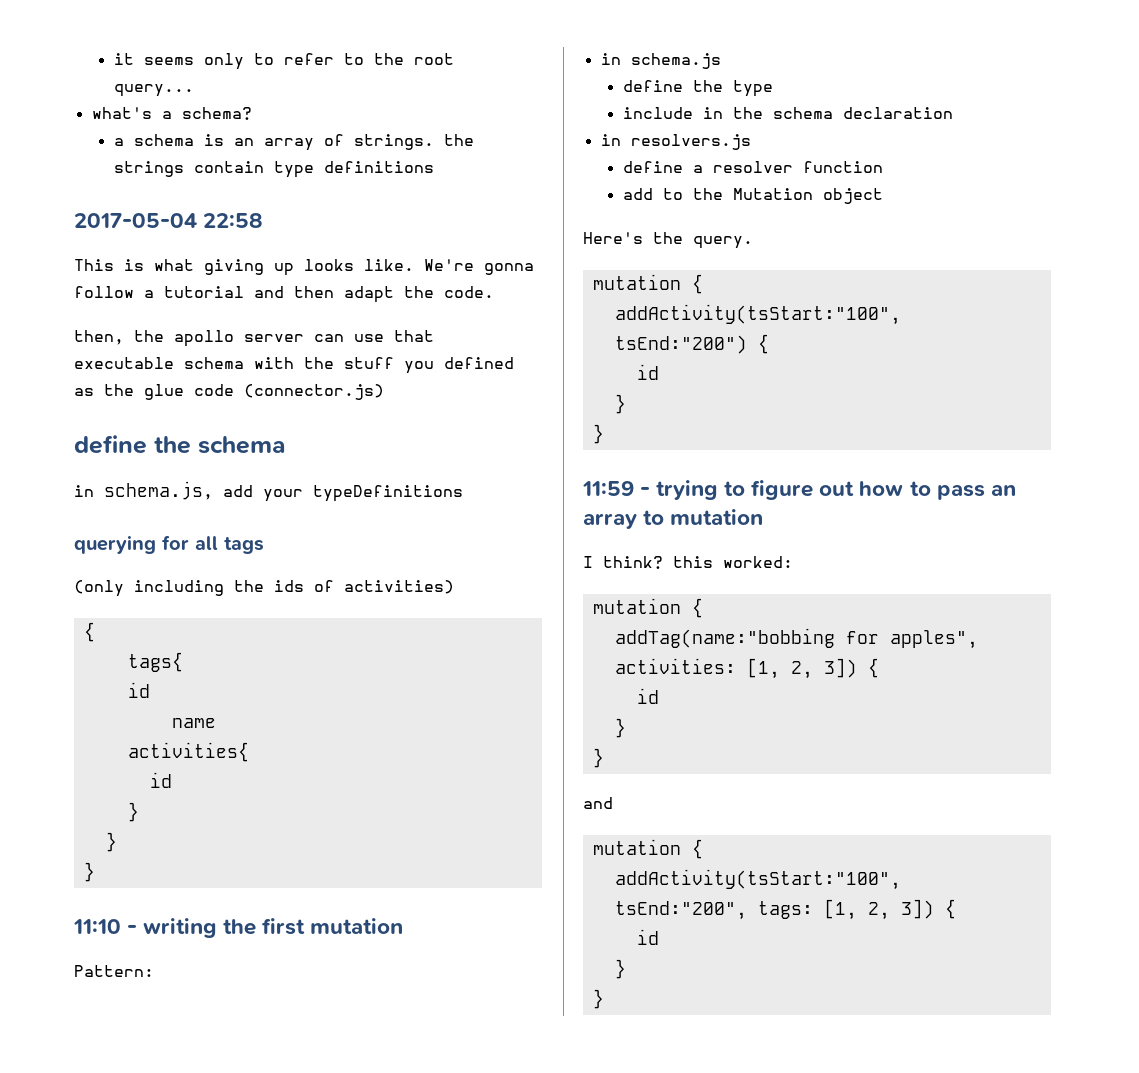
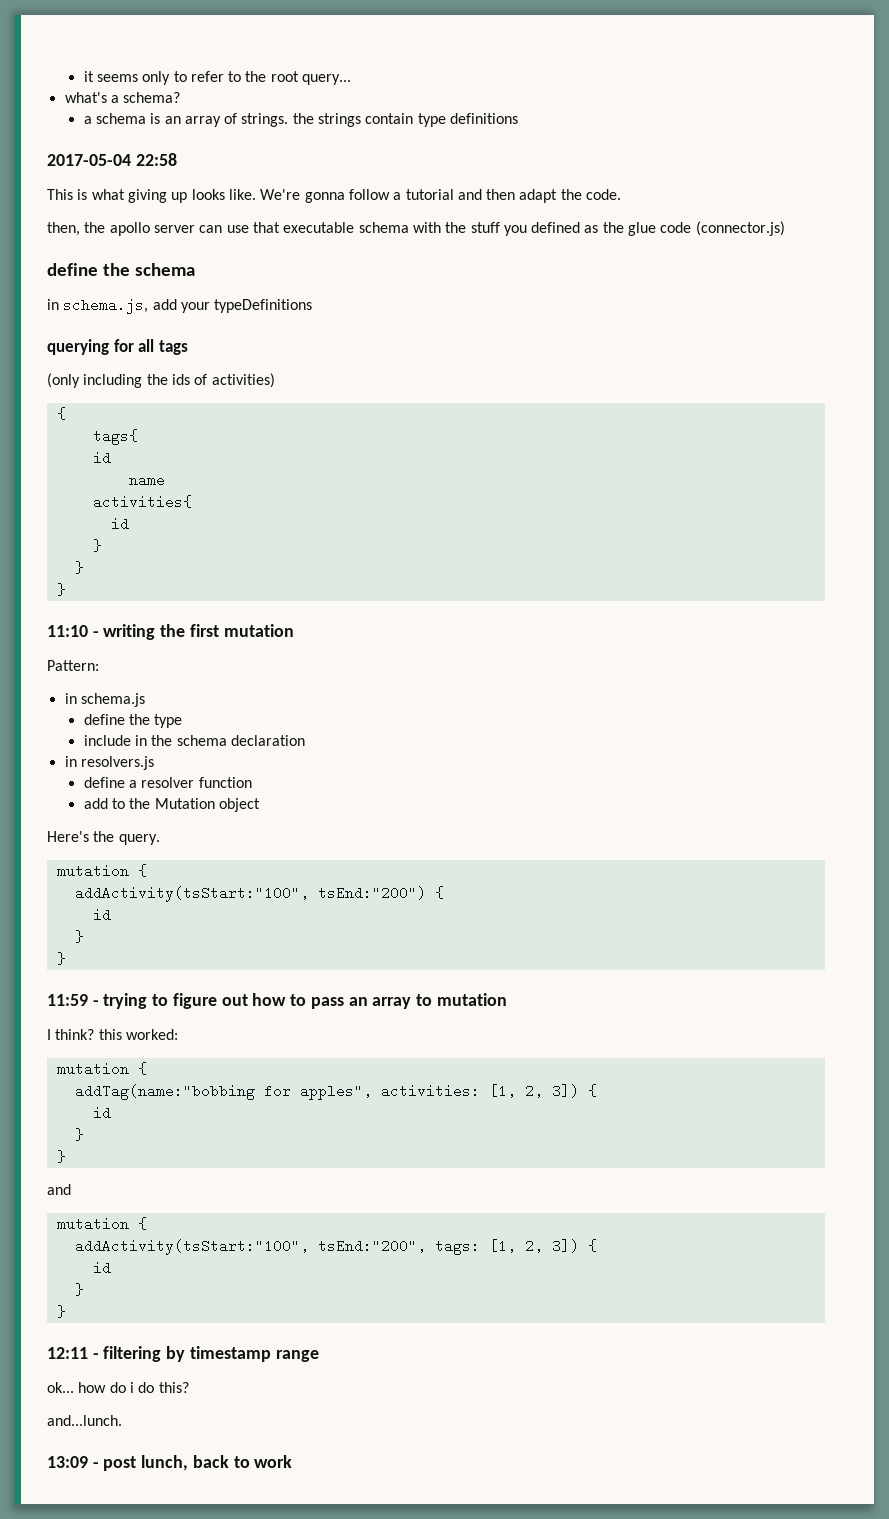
+ 12:11 - filtering by timestamp range
+ ok... how do i do this?
+ and...lunch.
+ 13:09 - post lunch, back to work

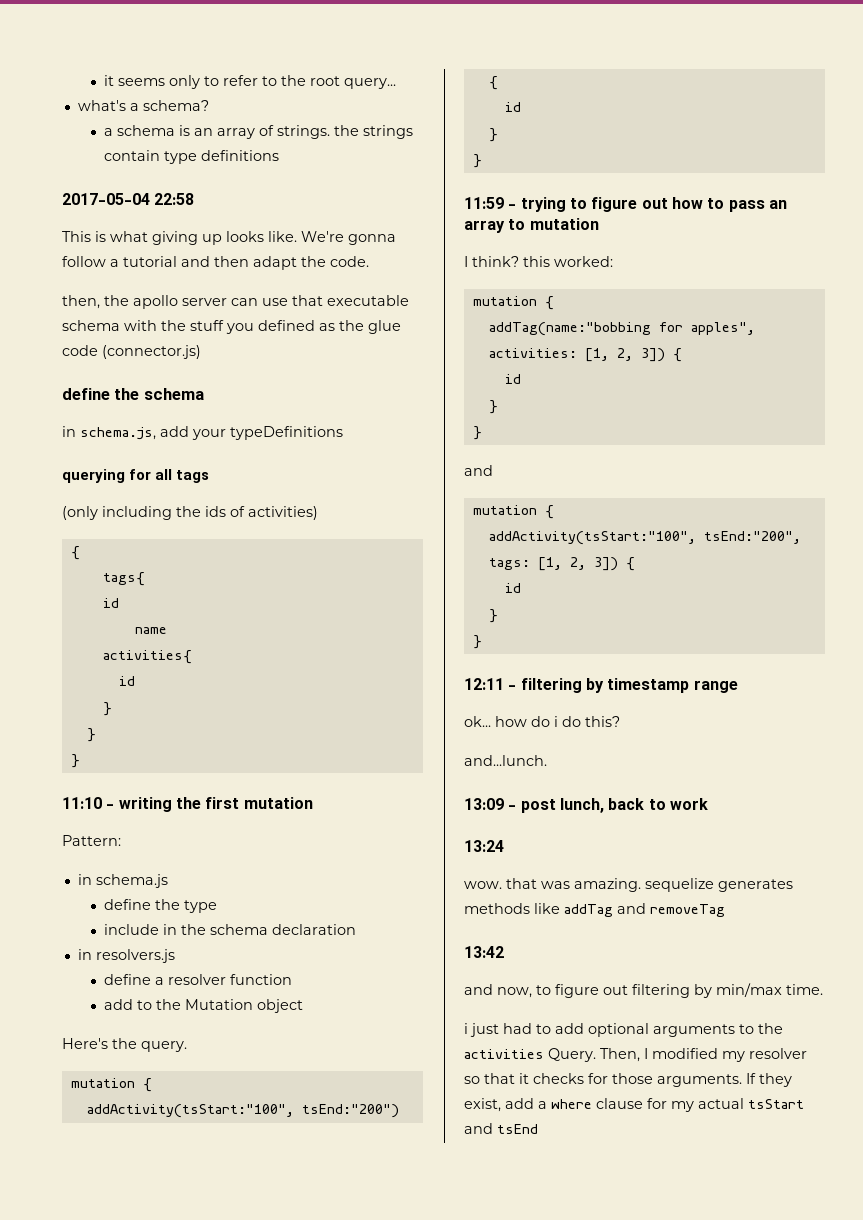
+ 13:24
+ wow. that was amazing. sequelize generates methods like addTag and removeTag
+ 13:42
+ and now, to figure out filtering by min/max time.
+ i just had to add optional arguments to the activities Query. Then, I modified my resolver so that it checks for those arguments. If they exist, add a where clause for my actual tsStart and tsEnd

